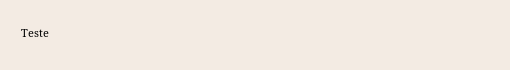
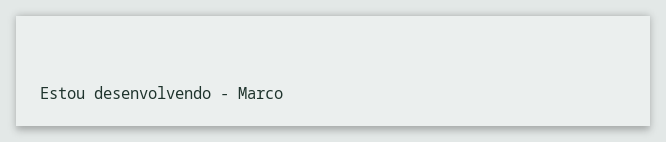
- Teste
+ Estou desenvolvendo - Marco

